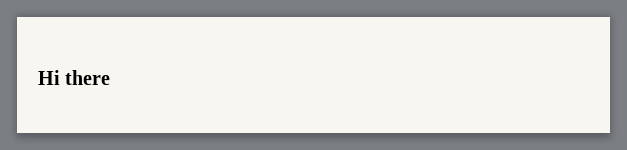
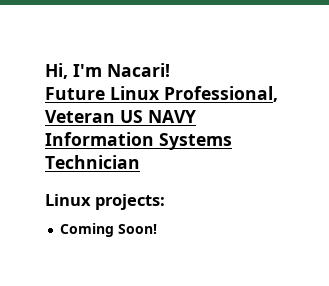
- Hi there
+ Hi, I'm Nacari!
+ Future Linux Professional, Veteran US NAVY Information Systems Technician
+ Linux projects:
+ Coming Soon!

